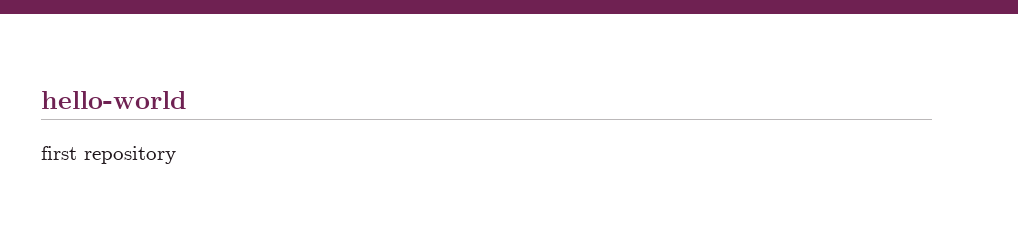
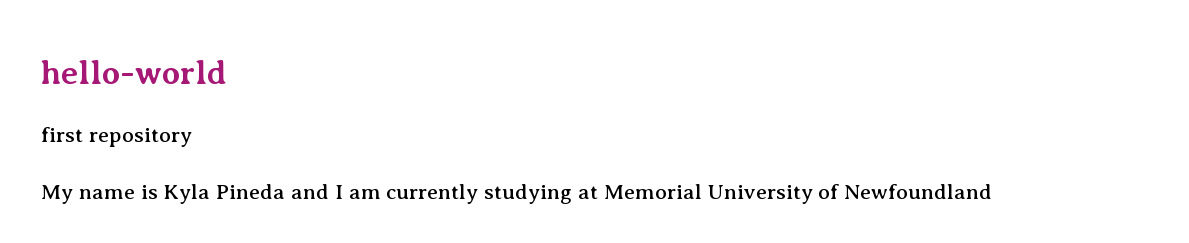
+ My name is Kyla Pineda and I am currently studying at Memorial University of Newfoundland

